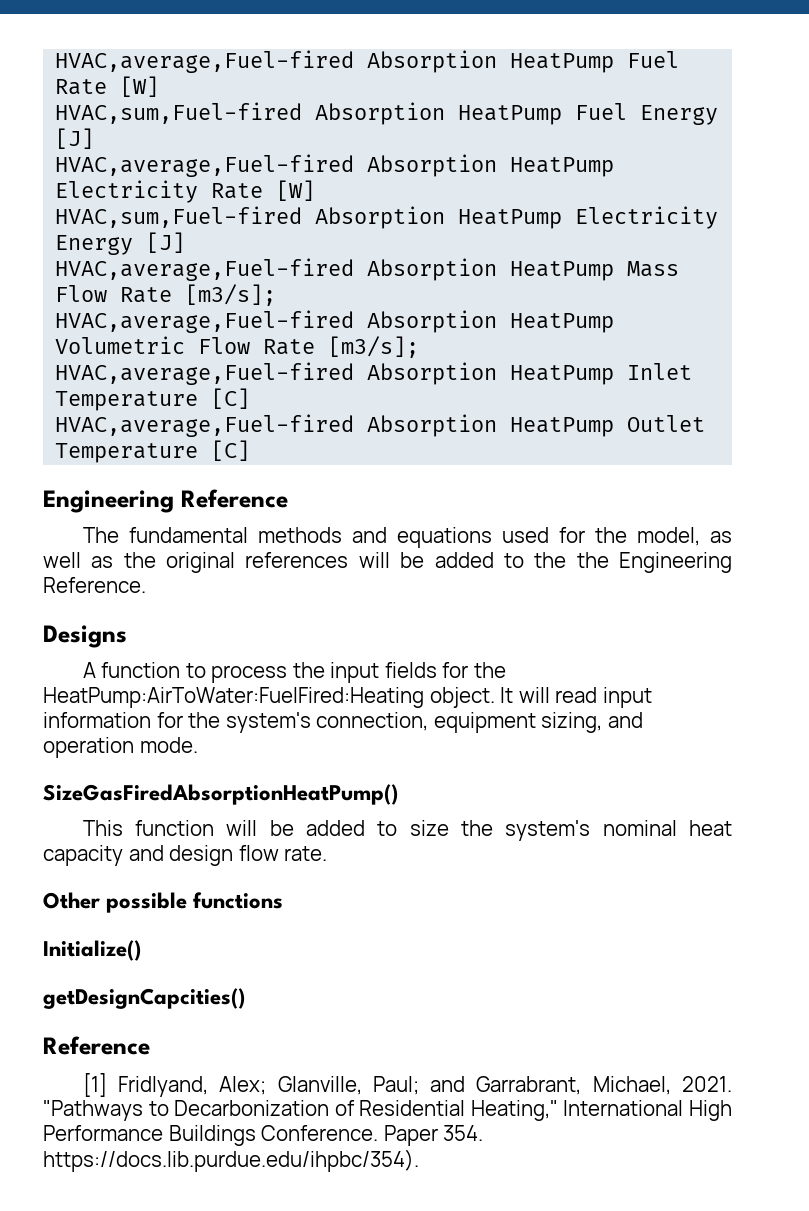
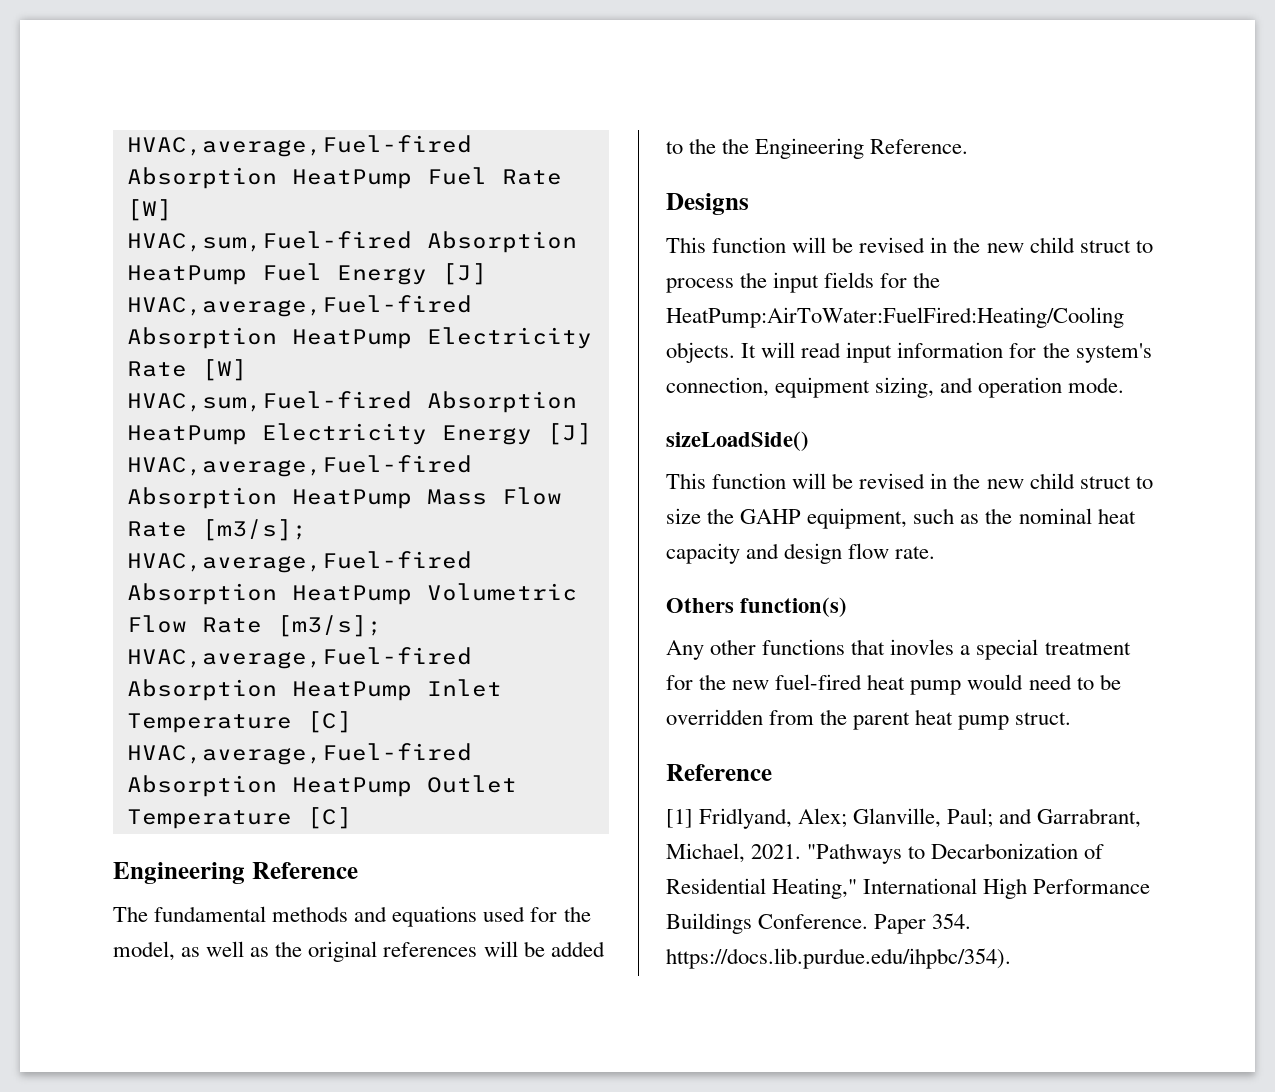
- A function to process the input fields for the HeatPump:AirToWater:FuelFired:Heating object.
+ This function will be revised in the new child struct to process the input fields for the HeatPump:AirToWater:FuelFired:Heating/Cooling objects.
- SizeGasFiredAbsorptionHeatPump()
- This function will be added to size the system's nominal heat capacity and design flow rate.
+ sizeLoadSide()
+ This function will be revised in the new child struct to size the GAHP equipment, such as the nominal heat capacity and design flow rate.
- Other possible functions
- Initialize()
- getDesignCapcities()
+ Others function(s)
+ Any other functions that inovles a special treatment for the new fuel-fired heat pump would need to be overridden from the parent heat pump struct.

